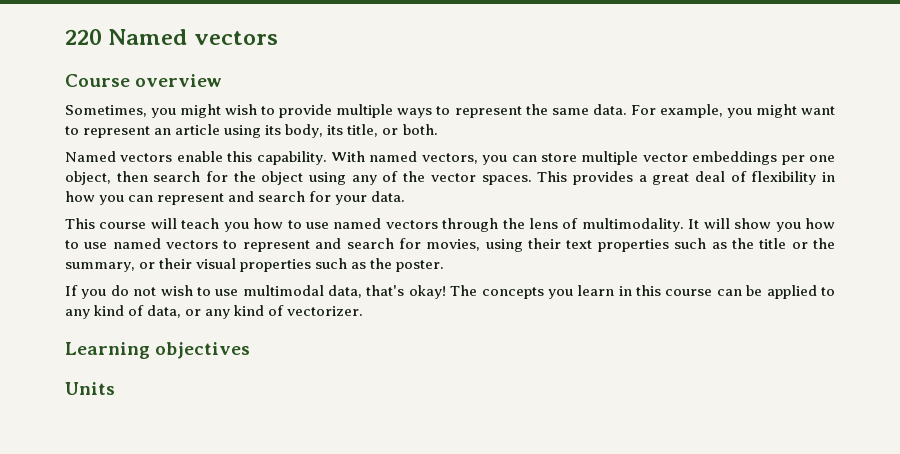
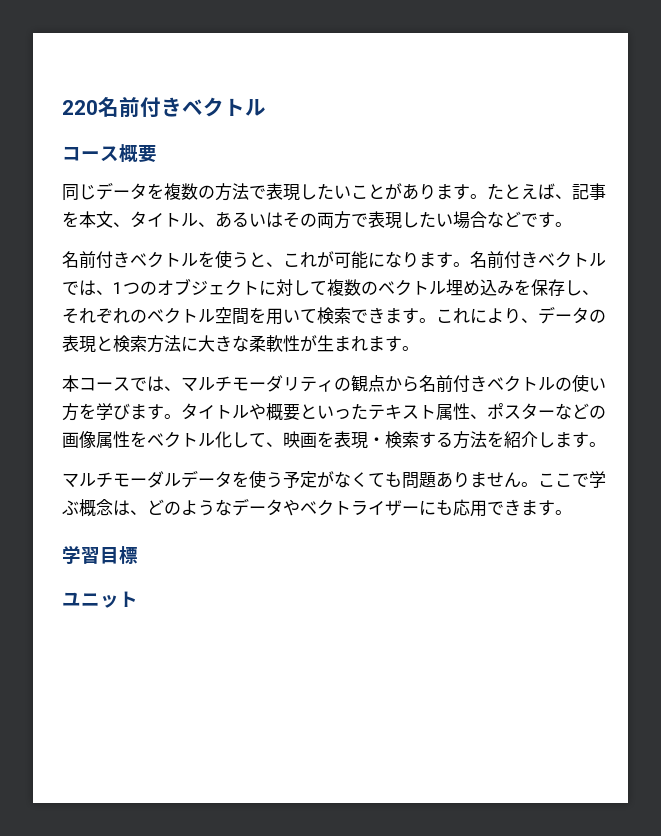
- 220 Named vectors
- Course overview
- Sometimes, you might wish to provide multiple ways to represent the same data. For example, you might want to represent an article using its body, its title, or both.
- Named vectors enable this capability. With named vectors, you can store multiple vector embeddings per one object, then search for the object using any of the vector spaces. This provides a great deal of flexibility in how you can represent and search for your data.
- This course will teach you how to use named vectors through the lens of multimodality. It will show you how to use named vectors to represent and search for movies, using their text properties such as the title or the summary, or their visual properties such as the poster.
- If you do not wish to use multimodal data, that's okay! The concepts you learn in this course can be applied to any kind of data, or any kind of vectorizer.
- Learning objectives
- Units
+ 220名前付きベクトル
+ コース概要
+ 同じデータを複数の方法で表現したいことがあります。たとえば、記事を本文、タイトル、あるいはその両方で表現したい場合などです。
+ 名前付きベクトルを使うと、これが可能になります。名前付きベクトルでは、1つのオブジェクトに対して複数のベクトル埋め込みを保存し、それぞれのベクトル空間を用いて検索できます。これにより、データの表現と検索方法に大きな柔軟性が生まれます。
+ 本コースでは、マルチモーダリティの観点から名前付きベクトルの使い方を学びます。タイトルや概要といったテキスト属性、ポスターなどの画像属性をベクトル化して、映画を表現・検索する方法を紹介します。
+ マルチモーダルデータを使う予定がなくても問題ありません。ここで学ぶ概念は、どのようなデータやベクトライザーにも応用できます。
+ 学習目標
+ ユニット

